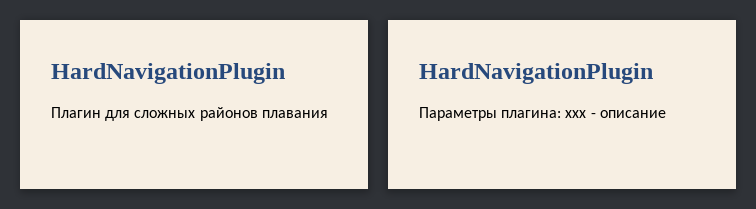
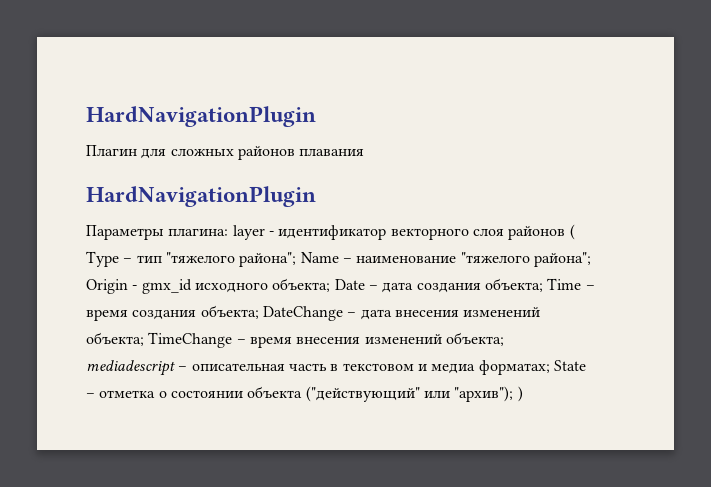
- Параметры плагина: xxx - описание
+ Параметры плагина: layer - идентификатор векторного слоя районов ( Type – тип "тяжелого района"; Name – наименование "тяжелого района"; Origin - gmx_id исходного объекта; Date – дата создания объекта; Time – время создания объекта; DateChange – дата внесения изменений объекта; TimeChange – время внесения изменений объекта; mediadescript – описательная часть в текстовом и медиа форматах; State – отметка о состоянии объекта ("действующий" или "архив"); )

